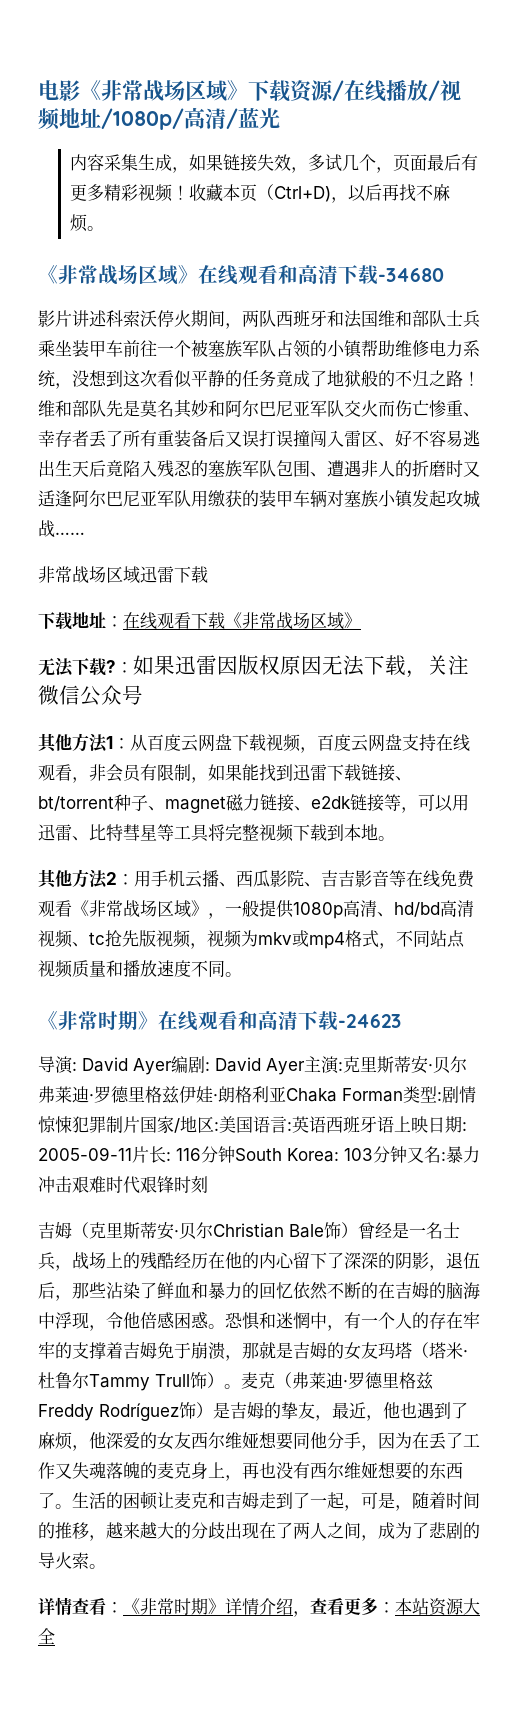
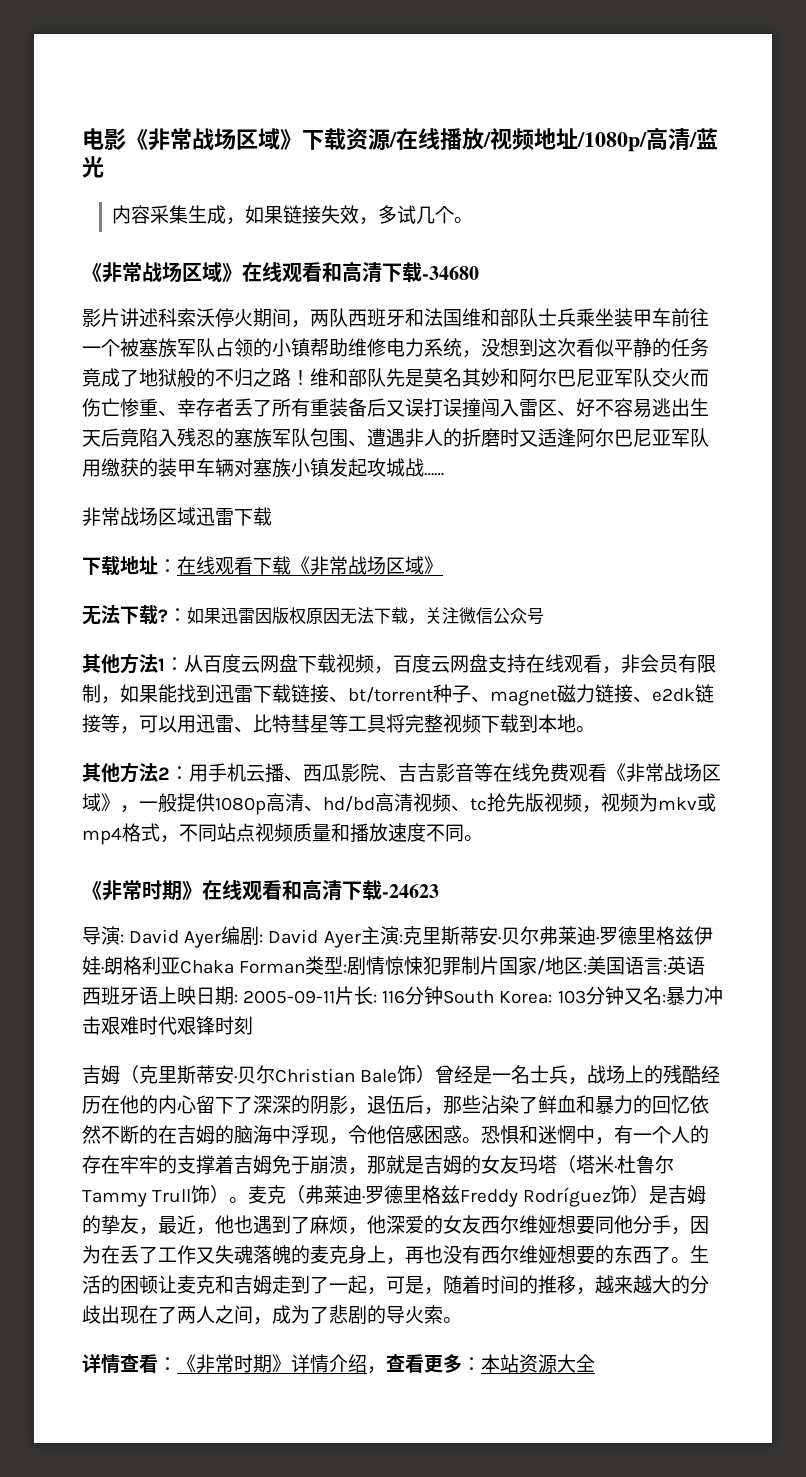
- 内容采集生成，如果链接失效，多试几个，页面最后有更多精彩视频！收藏本页（Ctrl+D)，以后再找不麻烦。
+ 内容采集生成，如果链接失效，多试几个。

